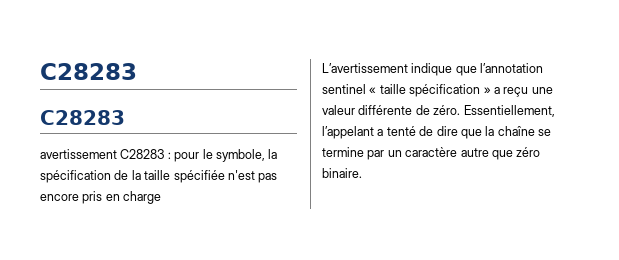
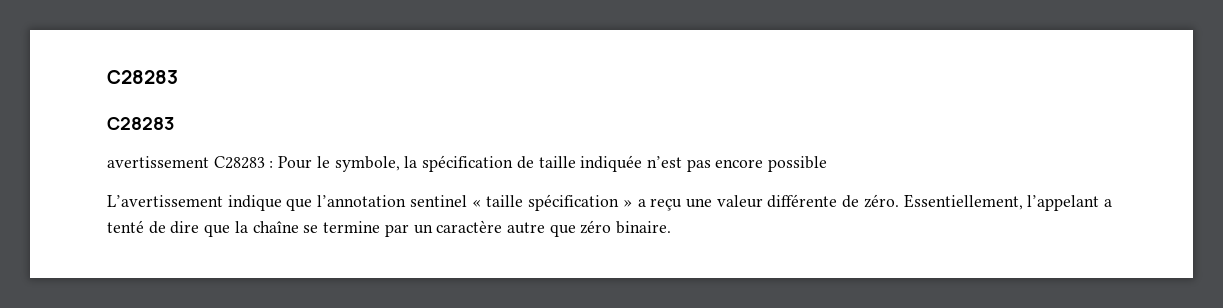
- avertissement C28283 : pour le symbole, la spécification de la taille spécifiée n'est pas encore pris en charge
+ avertissement C28283 : Pour le symbole, la spécification de taille indiquée n’est pas encore possible

